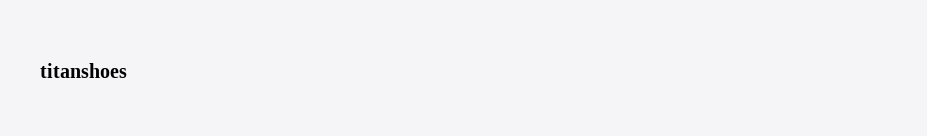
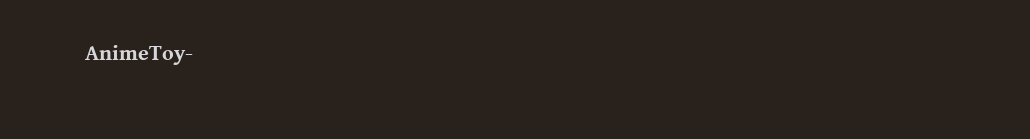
- titanshoes
+ AnimeToy-

